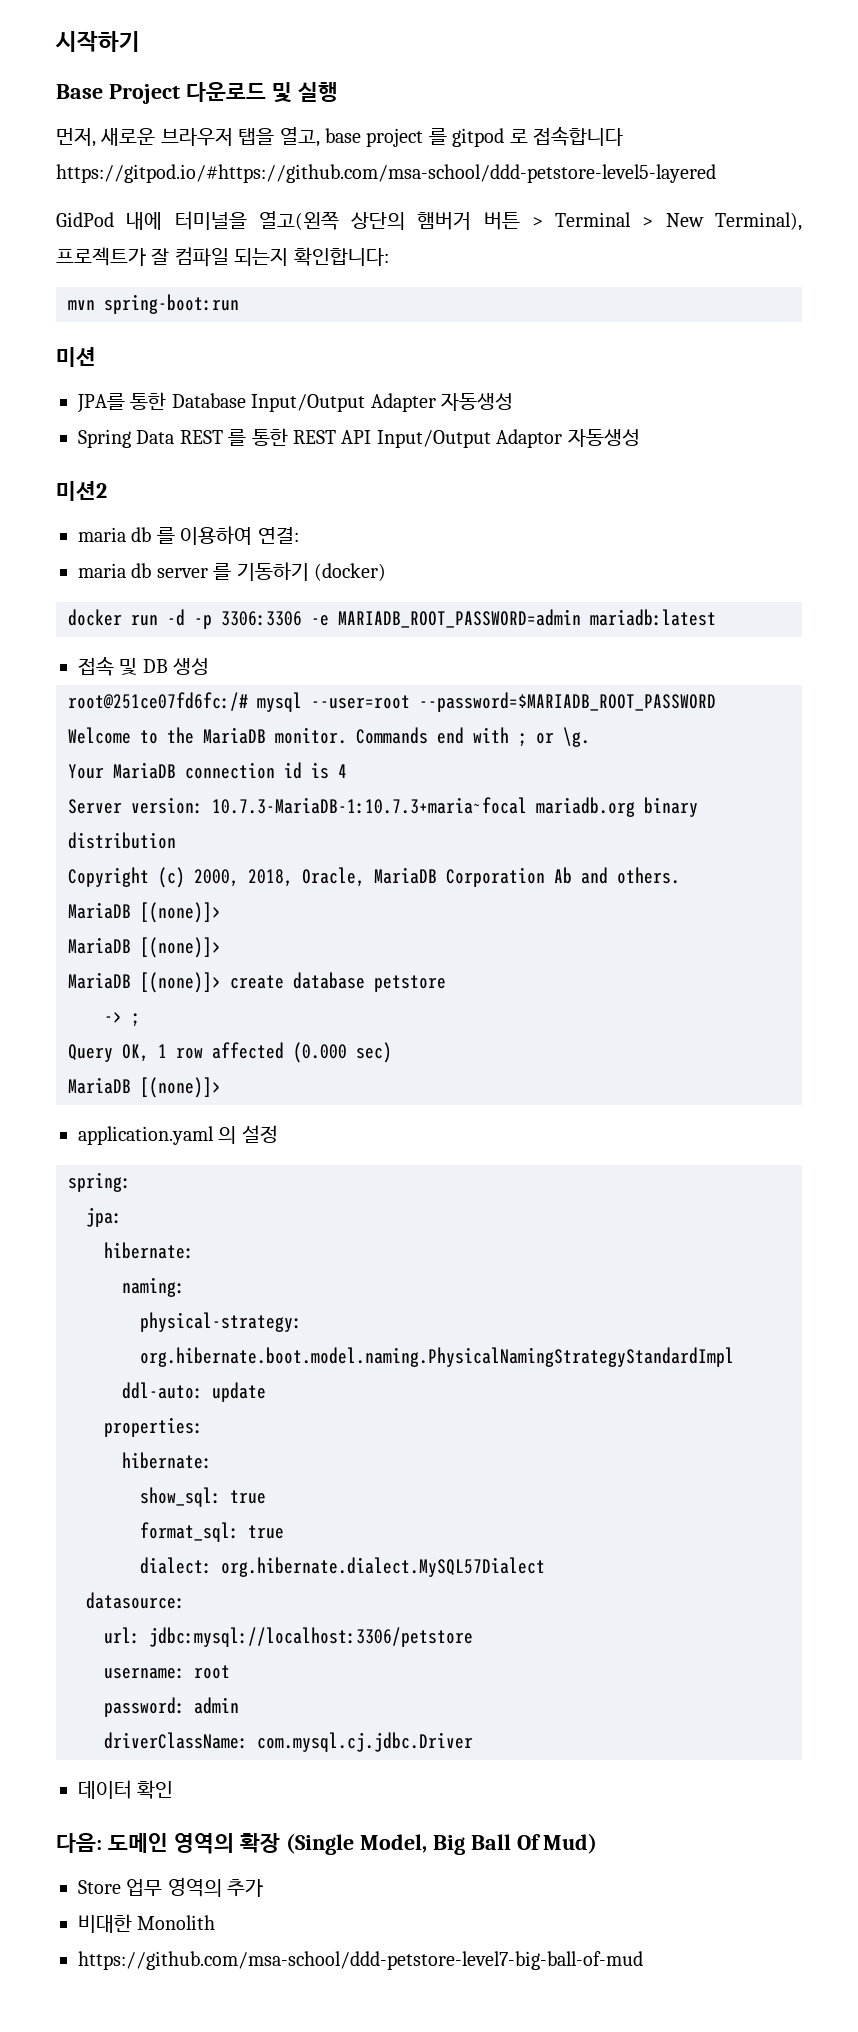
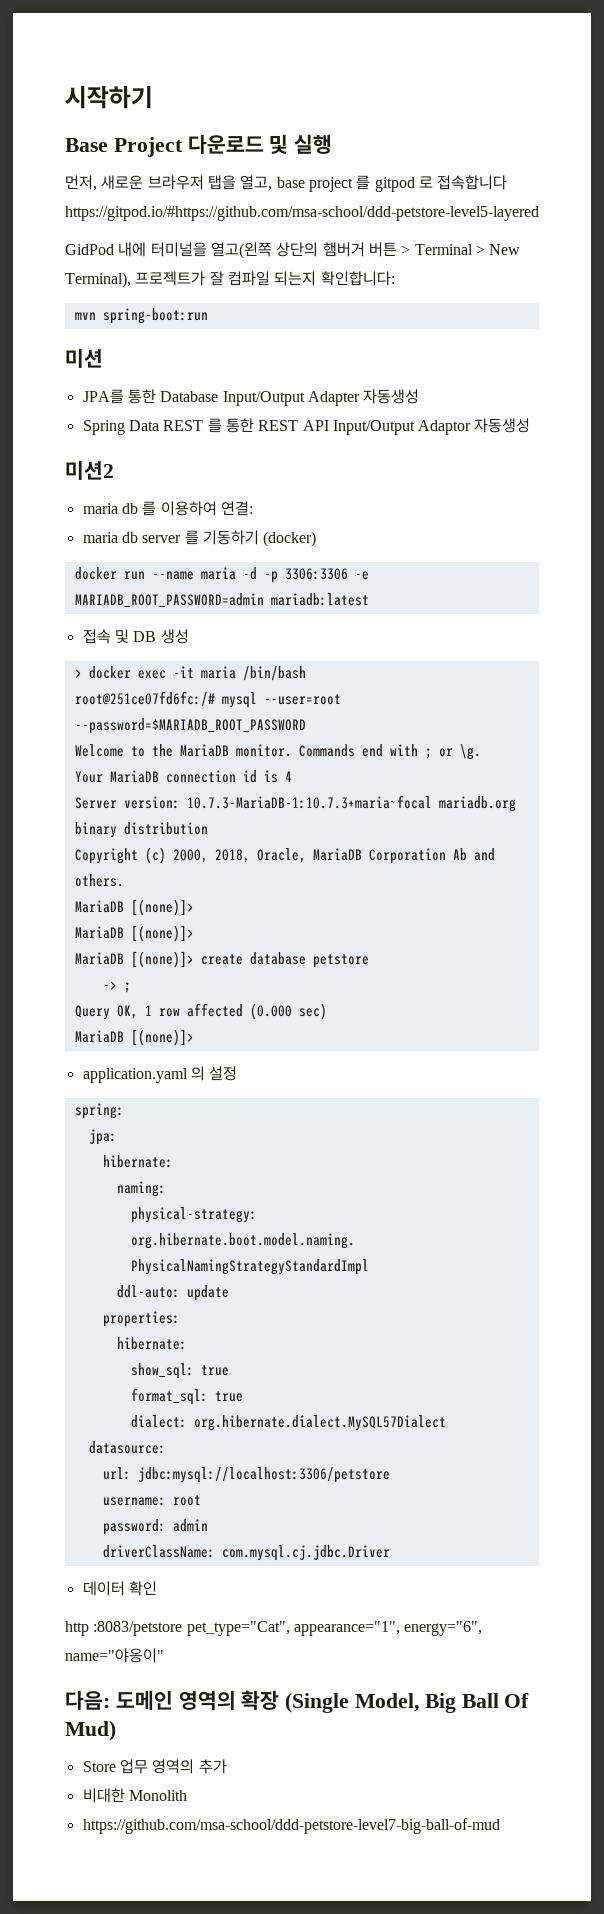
- docker run -d -p 3306:3306 -e MARIADB_ROOT_PASSWORD=admin mariadb:latest
+ docker run --name maria -d -p 3306:3306 -e MARIADB_ROOT_PASSWORD=admin mariadb:latest
+ > docker exec -it maria /bin/bash
+ http :8083/petstore pet_type="Cat", appearance="1", energy="6", name="야옹이"

